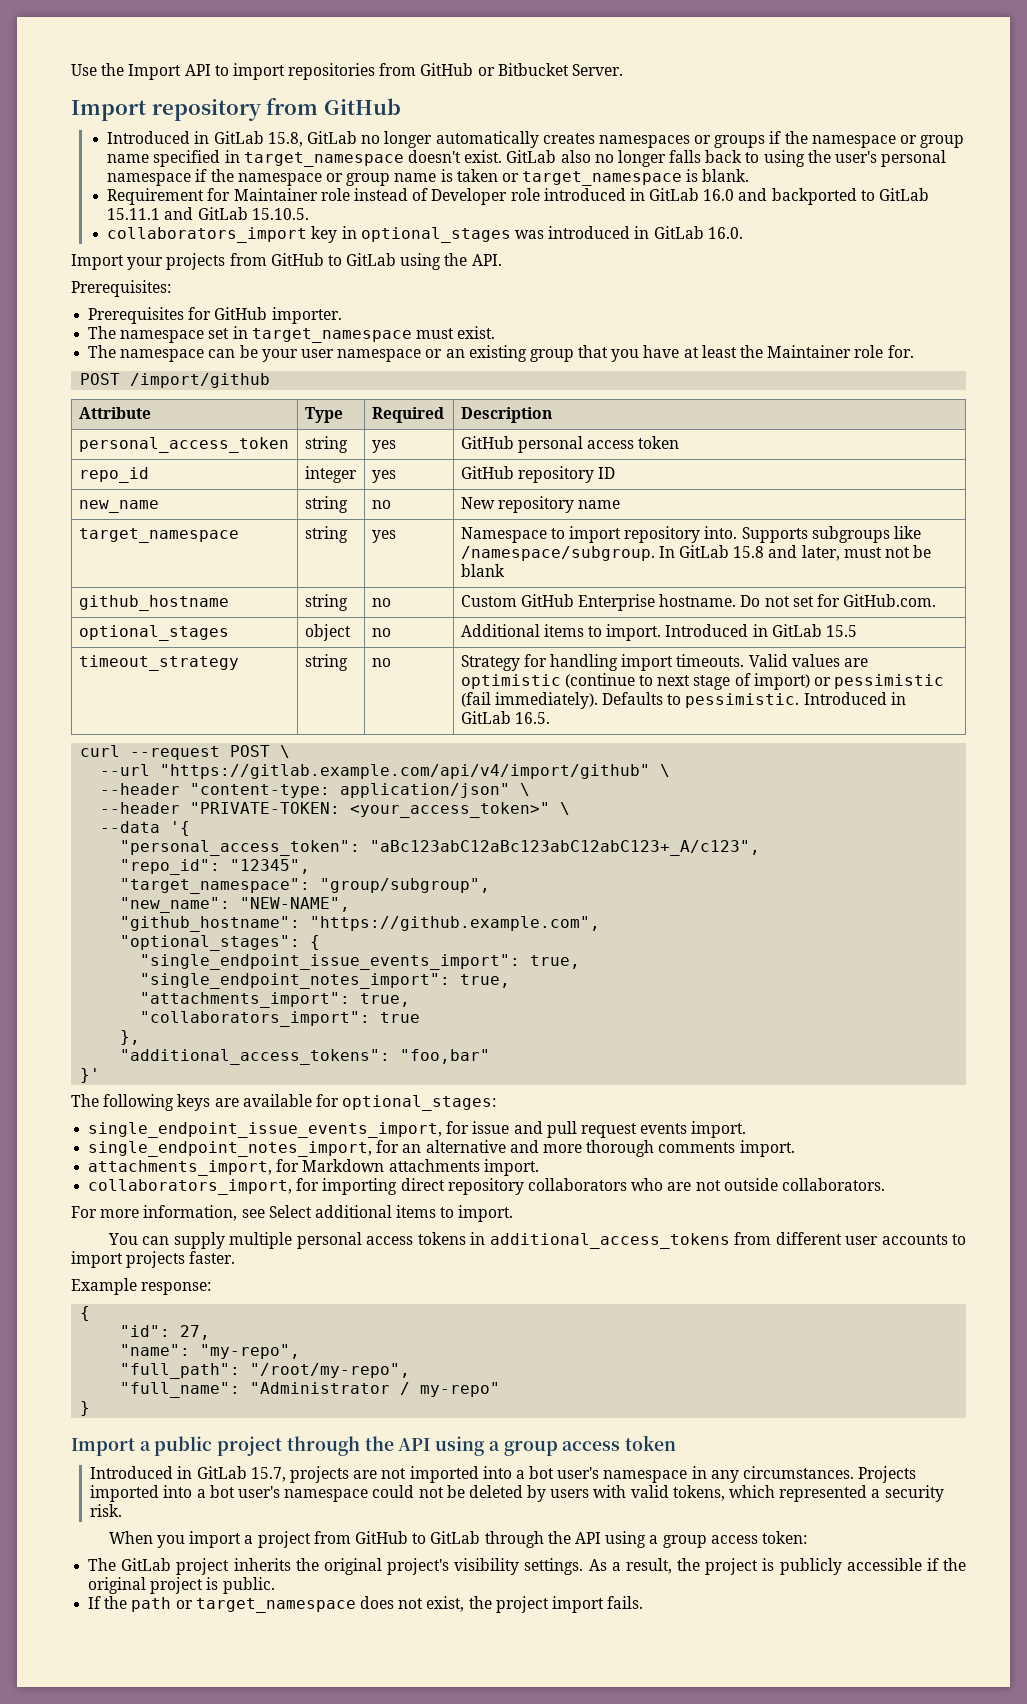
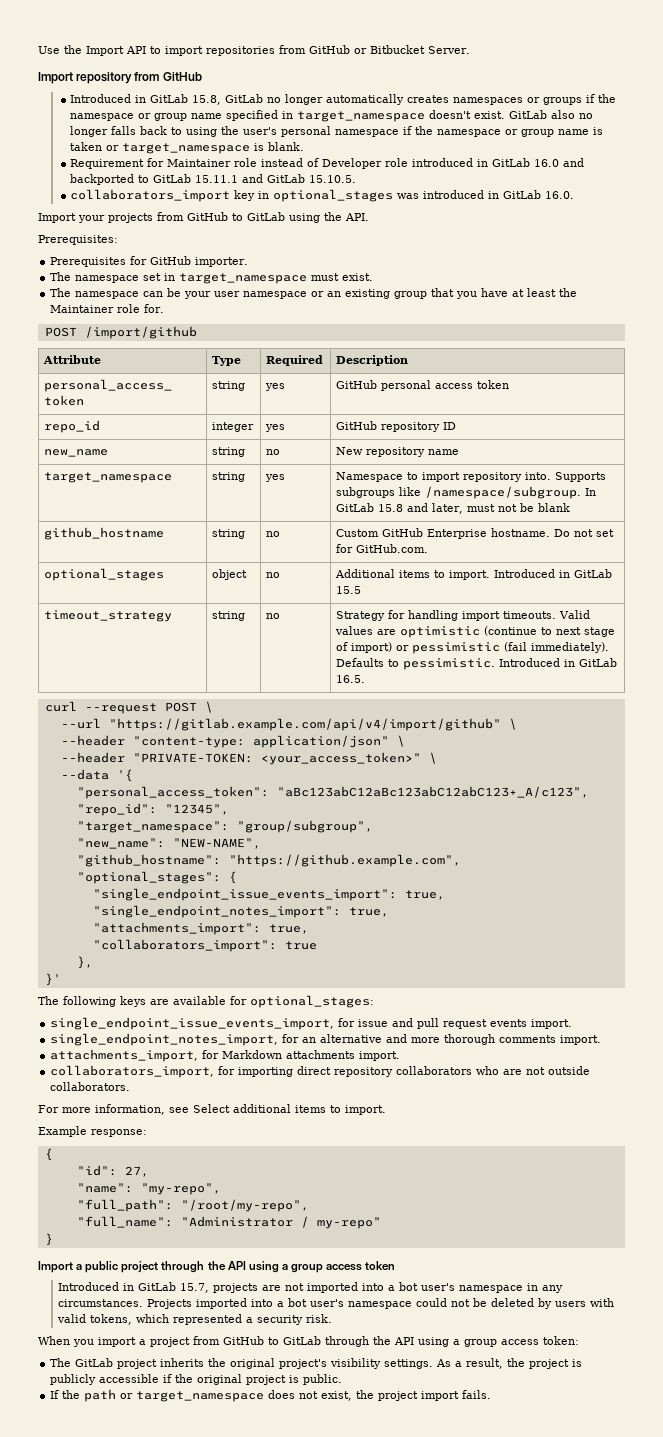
- "additional_access_tokens": "foo,bar"
- You can supply multiple personal access tokens in additional_access_tokens from different user accounts to import projects faster.

